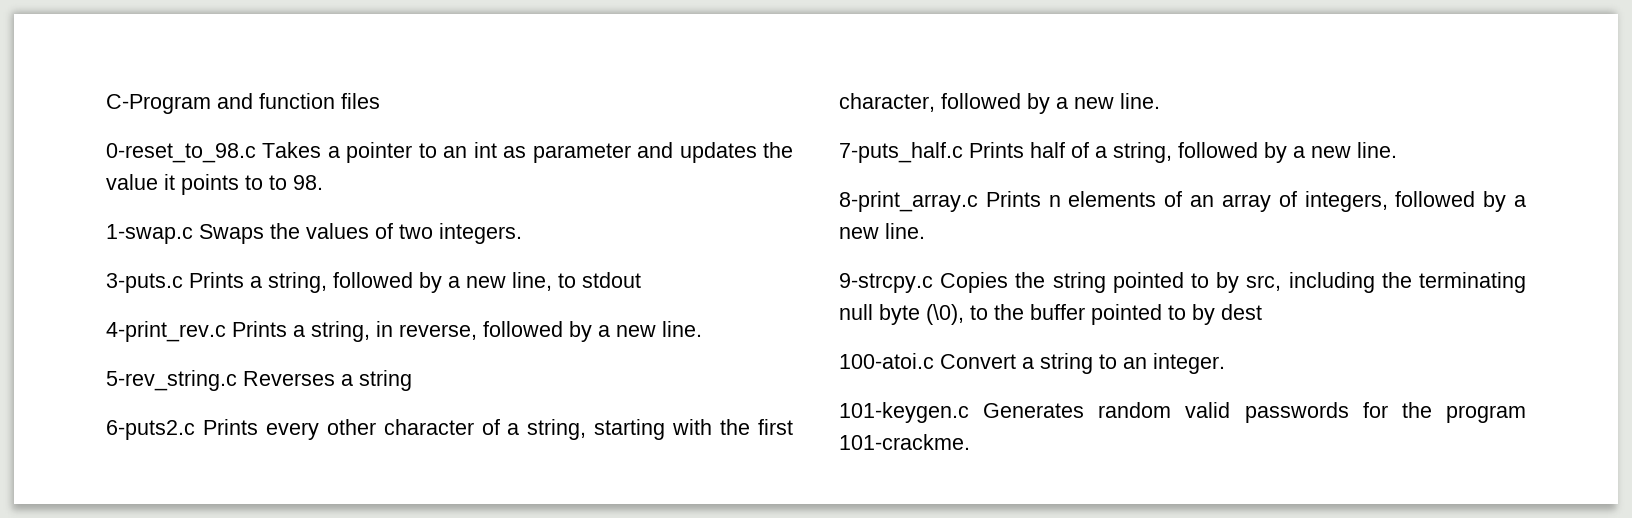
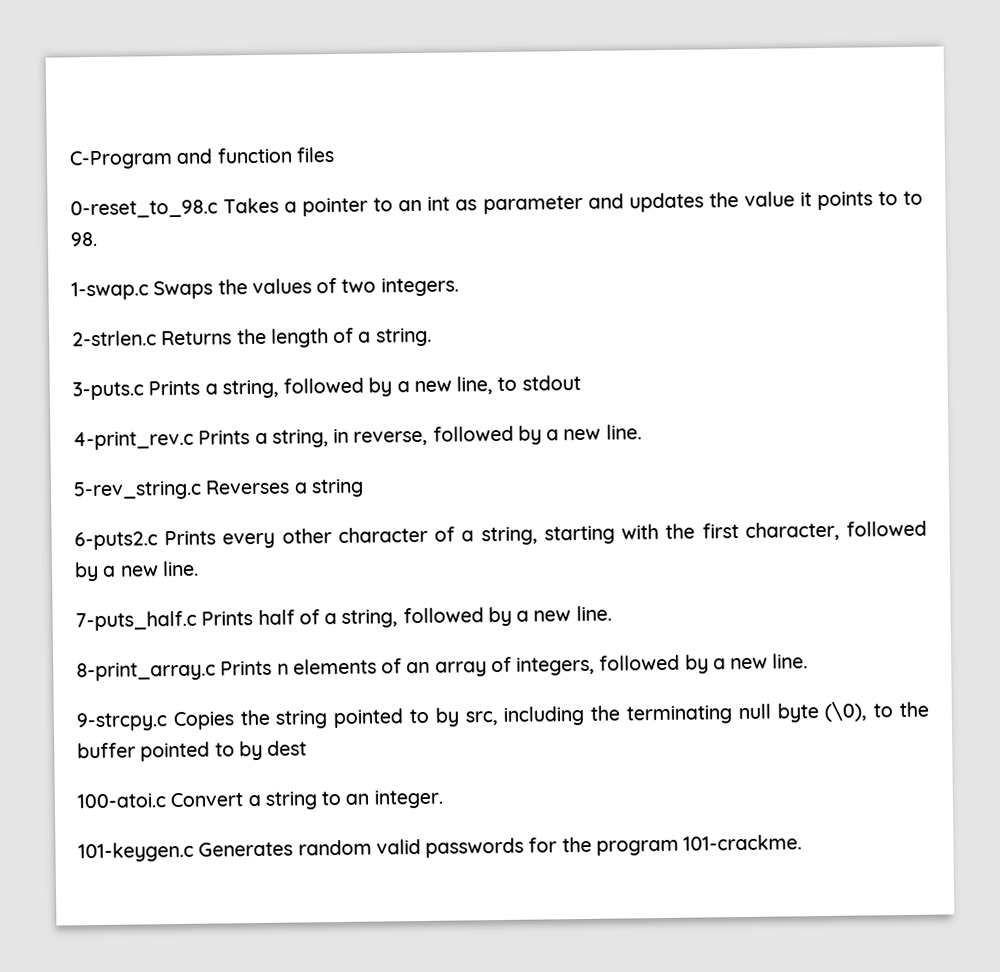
+ 2-strlen.c Returns the length of a string.

